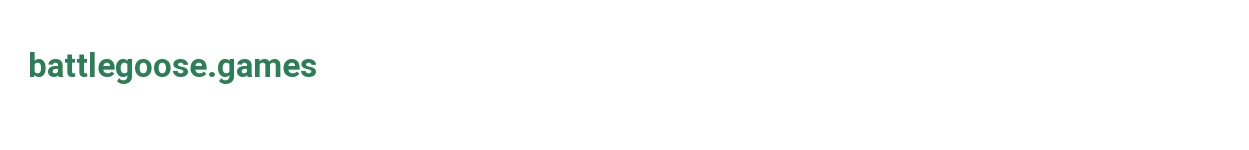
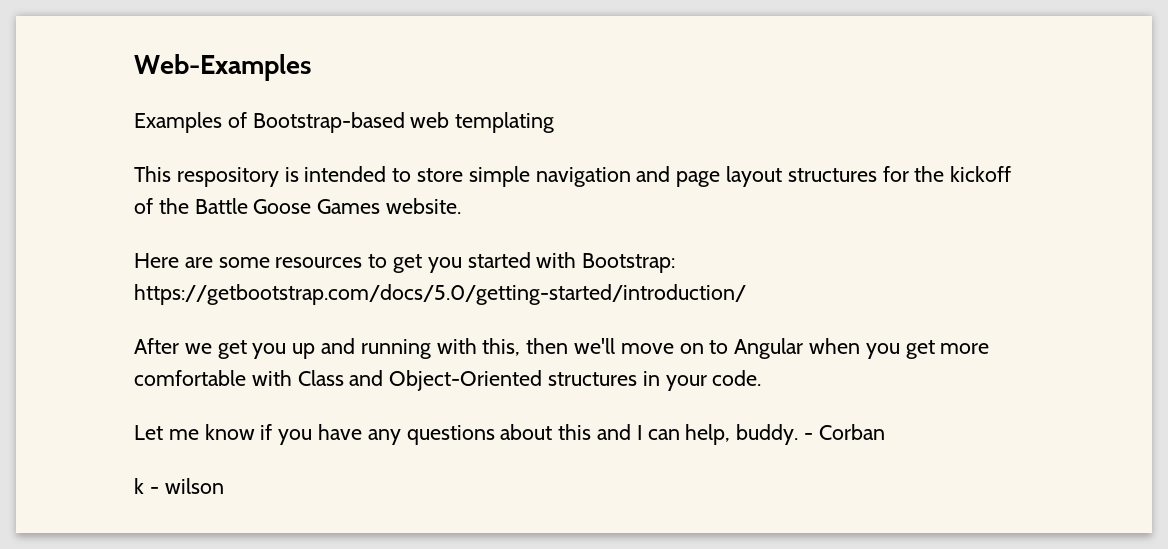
- battlegoose.games
+ Web-Examples
+ Examples of Bootstrap-based web templating
+ This respository is intended to store simple navigation and page layout structures for the kickoff of the Battle Goose Games website.
+ Here are some resources to get you started with Bootstrap: https://getbootstrap.com/docs/5.0/getting-started/introduction/
+ After we get you up and running with this, then we'll move on to Angular when you get more comfortable with Class and Object-Oriented structures in your code.
+ Let me know if you have any questions about this and I can help, buddy. - Corban
+ k - wilson

